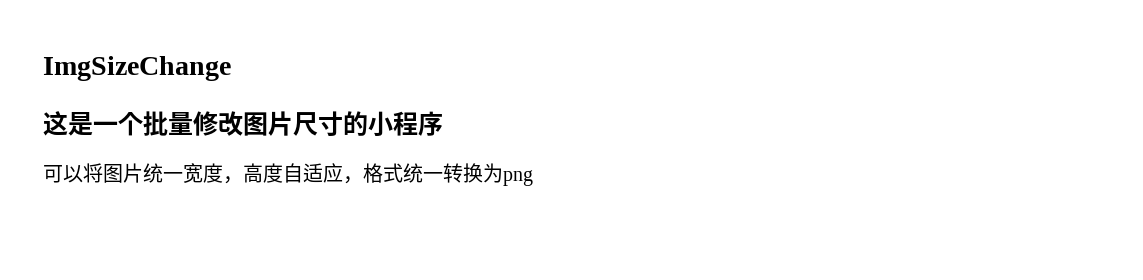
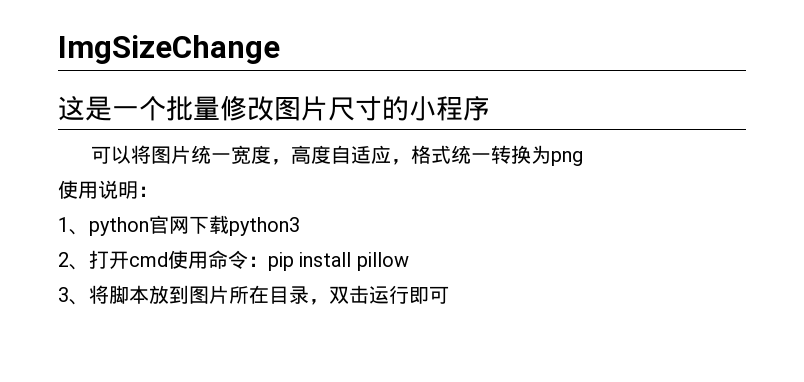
+ 使用说明：
+ 1、python官网下载python3
+ 2、打开cmd使用命令：pip install pillow
+ 3、将脚本放到图片所在目录，双击运行即可

